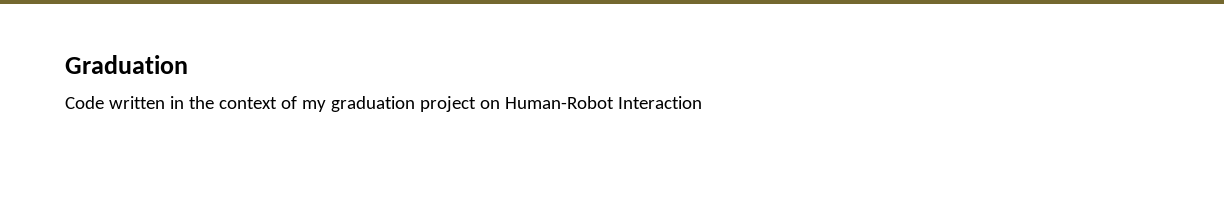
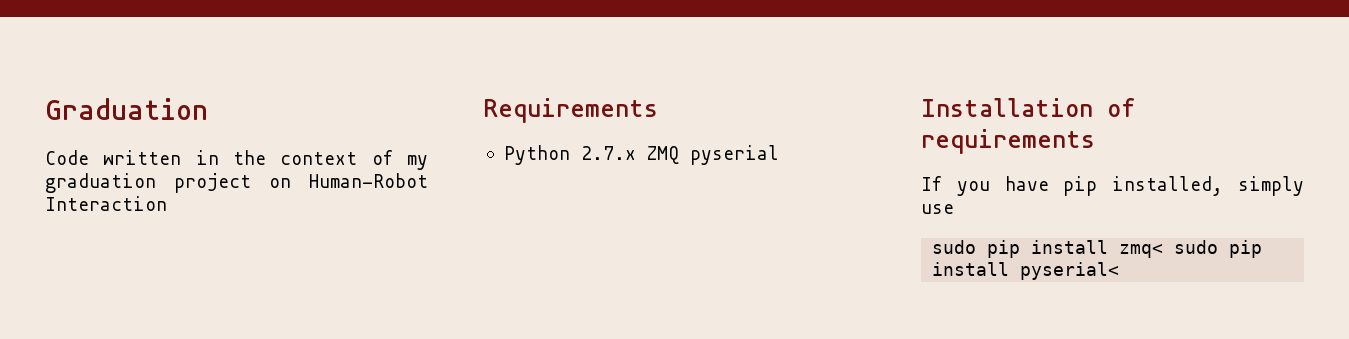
+ Requirements
+ Python 2.7.x ZMQ pyserial
+ Installation of requirements
+ If you have pip installed, simply use
+ sudo pip install zmq< sudo pip install pyserial<

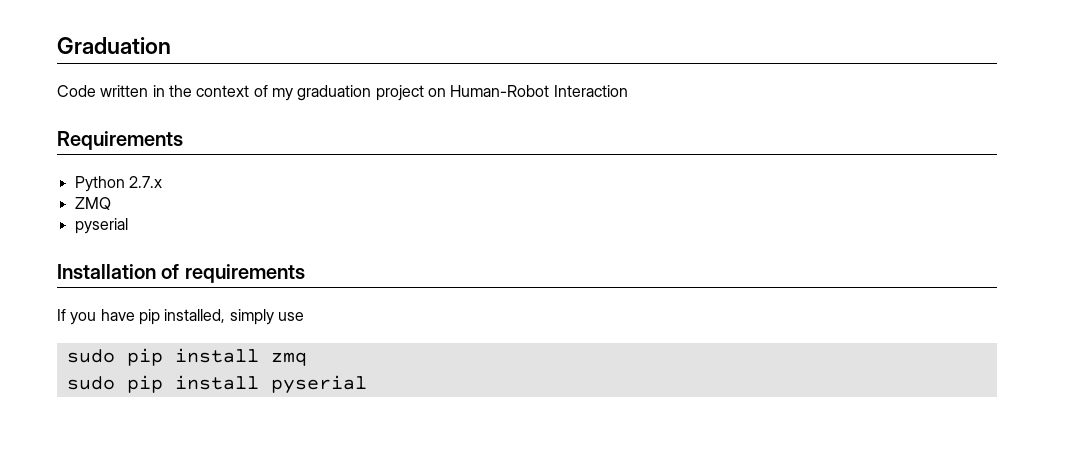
- Python 2.7.x ZMQ pyserial
+ Python 2.7.x
+ ZMQ
+ pyserial
- sudo pip install zmq< sudo pip install pyserial<
+ sudo pip install zmq
+ sudo pip install pyserial

